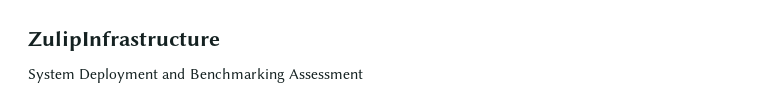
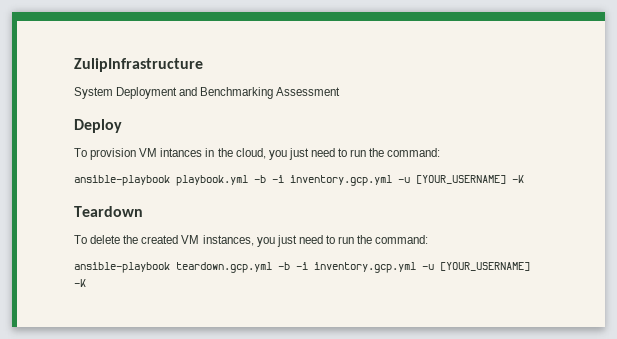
+ Deploy
+ To provision VM intances in the cloud, you just need to run the command:
+ ansible-playbook playbook.yml -b -i inventory.gcp.yml -u [YOUR_USERNAME] -K
+ Teardown
+ To delete the created VM instances, you just need to run the command:
+ ansible-playbook teardown.gcp.yml -b -i inventory.gcp.yml -u [YOUR_USERNAME] -K

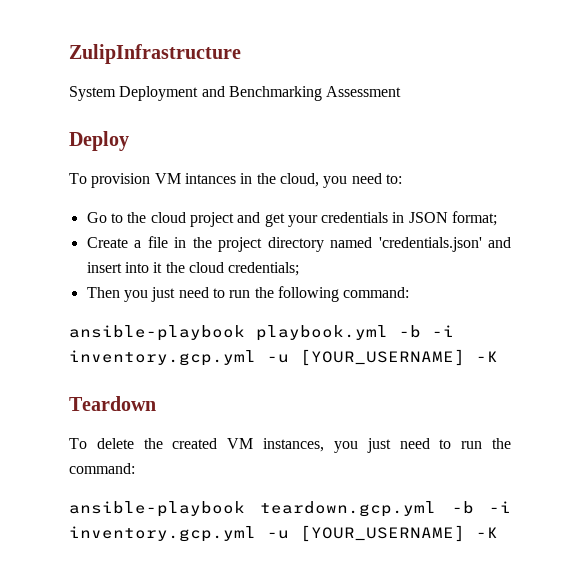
- To provision VM intances in the cloud, you just need to run the command:
+ To provision VM intances in the cloud, you need to:
+ Go to the cloud project and get your credentials in JSON format;
+ Create a file in the project directory named 'credentials.json' and insert into it the cloud credentials;
+ Then you just need to run the following command:

